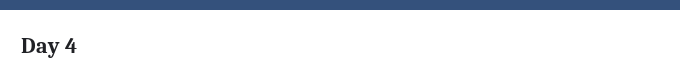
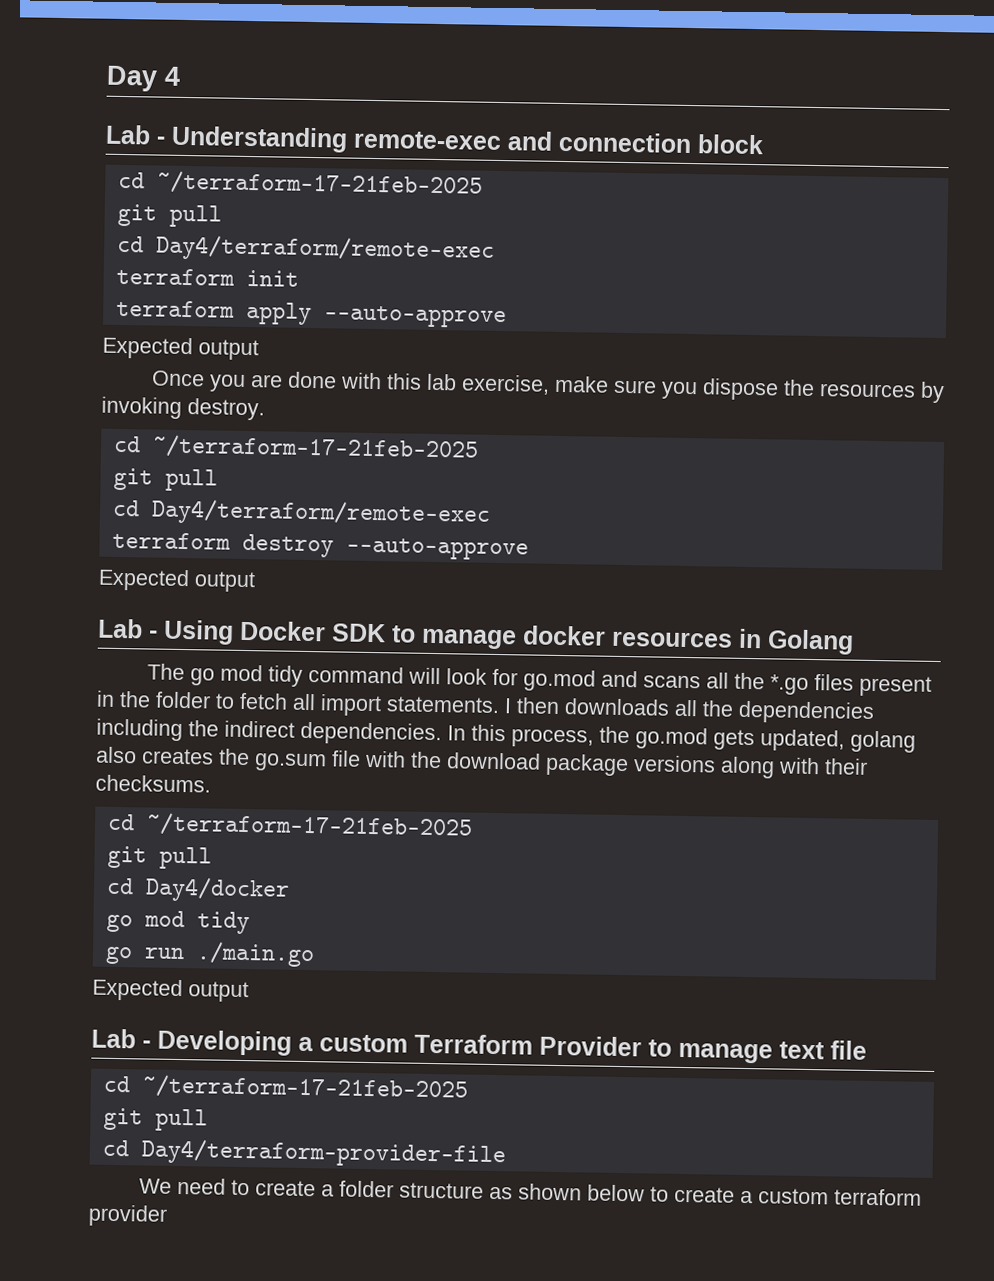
+ Lab - Understanding remote-exec and connection block
+ cd ~/terraform-17-21feb-2025
+ git pull
+ cd Day4/terraform/remote-exec
+ terraform init
+ terraform apply --auto-approve
+ Expected output
+ Once you are done with this lab exercise, make sure you dispose the resources by invoking destroy.
+ cd ~/terraform-17-21feb-2025
+ git pull
+ cd Day4/terraform/remote-exec
+ terraform destroy --auto-approve
+ Expected output
+ Lab - Using Docker SDK to manage docker resources in Golang
+ The go mod tidy command will look for go.mod and scans all the *.go files present in the folder to fetch all import statements. I then downloads all the dependencies including the indirect dependencies. In this process, the go.mod gets updated, golang also creates the go.sum file with the download package versions along with their checksums.
+ cd ~/terraform-17-21feb-2025
+ git pull
+ cd Day4/docker
+ go mod tidy
+ go run ./main.go
+ Expected output
+ Lab - Developing a custom Terraform Provider to manage text file
+ cd ~/terraform-17-21feb-2025
+ git pull
+ cd Day4/terraform-provider-file
+ We need to create a folder structure as shown below to create a custom terraform provider

